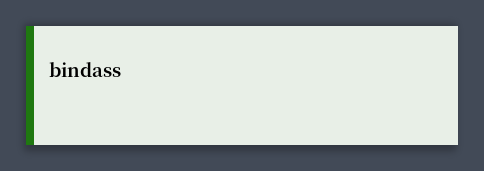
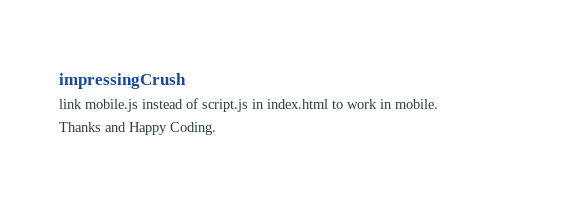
- bindass
+ impressingCrush
+ link mobile.js instead of script.js in index.html to work in mobile.
+ Thanks and Happy Coding.

